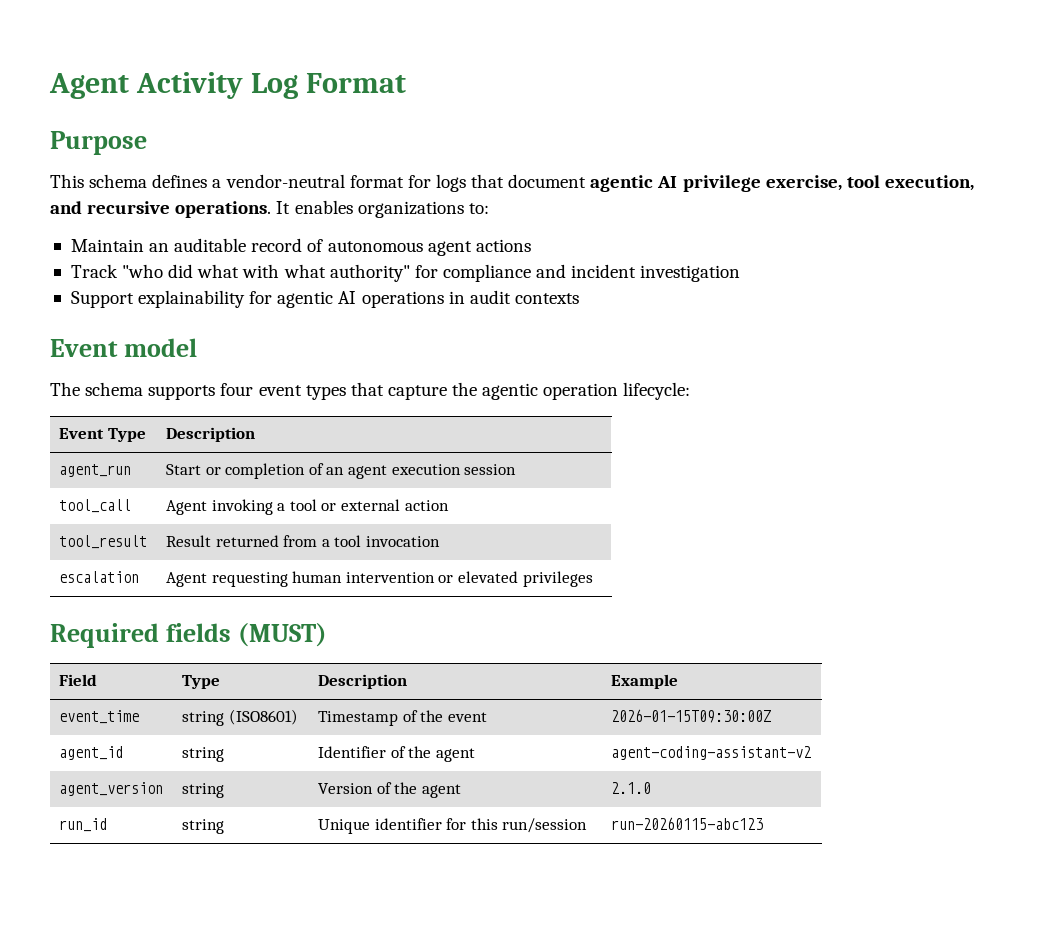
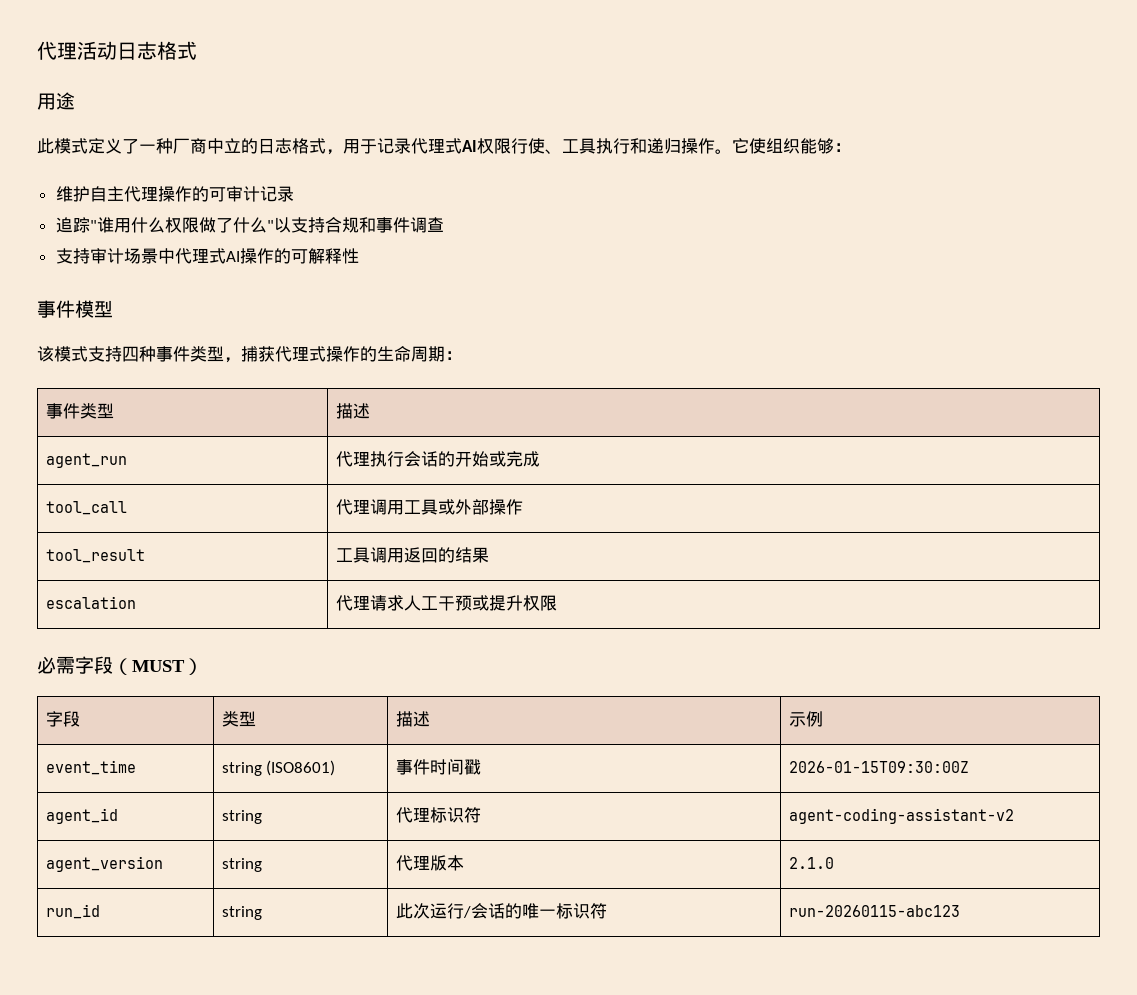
- Agent Activity Log Format
- Purpose
- This schema defines a vendor-neutral format for logs that document agentic AI privilege exercise, tool execution, and recursive operations. It enables organizations to:
- Maintain an auditable record of autonomous agent actions
- Track "who did what with what authority" for compliance and incident investigation
- Support explainability for agentic AI operations in audit contexts
- Event model
- The schema supports four event types that capture the agentic operation lifecycle:
- Event Type | Description
- agent_run | Start or completion of an agent execution session
- tool_call | Agent invoking a tool or external action
- tool_result | Result returned from a tool invocation
- escalation | Agent requesting human intervention or elevated privileges
- Required fields (MUST)
- Field | Type | Description | Example
+ 代理活动日志格式
+ 用途
+ 此模式定义了一种厂商中立的日志格式，用于记录代理式AI权限行使、工具执行和递归操作。它使组织能够：
+ 维护自主代理操作的可审计记录
+ 追踪"谁用什么权限做了什么"以支持合规和事件调查
+ 支持审计场景中代理式AI操作的可解释性
+ 事件模型
+ 该模式支持四种事件类型，捕获代理式操作的生命周期：
+ 事件类型 | 描述
+ agent_run | 代理执行会话的开始或完成
+ tool_call | 代理调用工具或外部操作
+ tool_result | 工具调用返回的结果
+ escalation | 代理请求人工干预或提升权限
+ 必需字段（MUST）
+ 字段 | 类型 | 描述 | 示例
- event_time | string (ISO8601) | Timestamp of the event | 2026-01-15T09:30:00Z
+ event_time | string (ISO8601) | 事件时间戳 | 2026-01-15T09:30:00Z
- agent_id | string | Identifier of the agent | agent-coding-assistant-v2
+ agent_id | string | 代理标识符 | agent-coding-assistant-v2
- agent_version | string | Version of the agent | 2.1.0
+ agent_version | string | 代理版本 | 2.1.0
- run_id | string | Unique identifier for this run/session | run-20260115-abc123
+ run_id | string | 此次运行/会话的唯一标识符 | run-20260115-abc123

